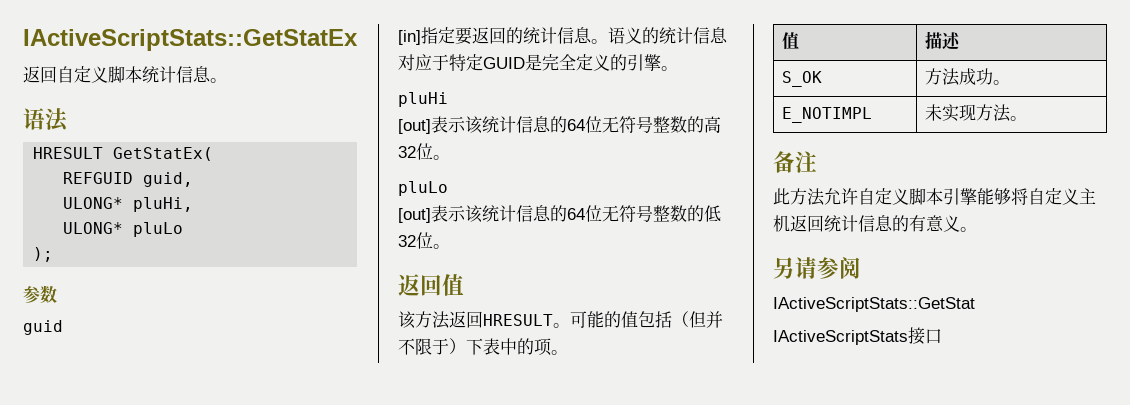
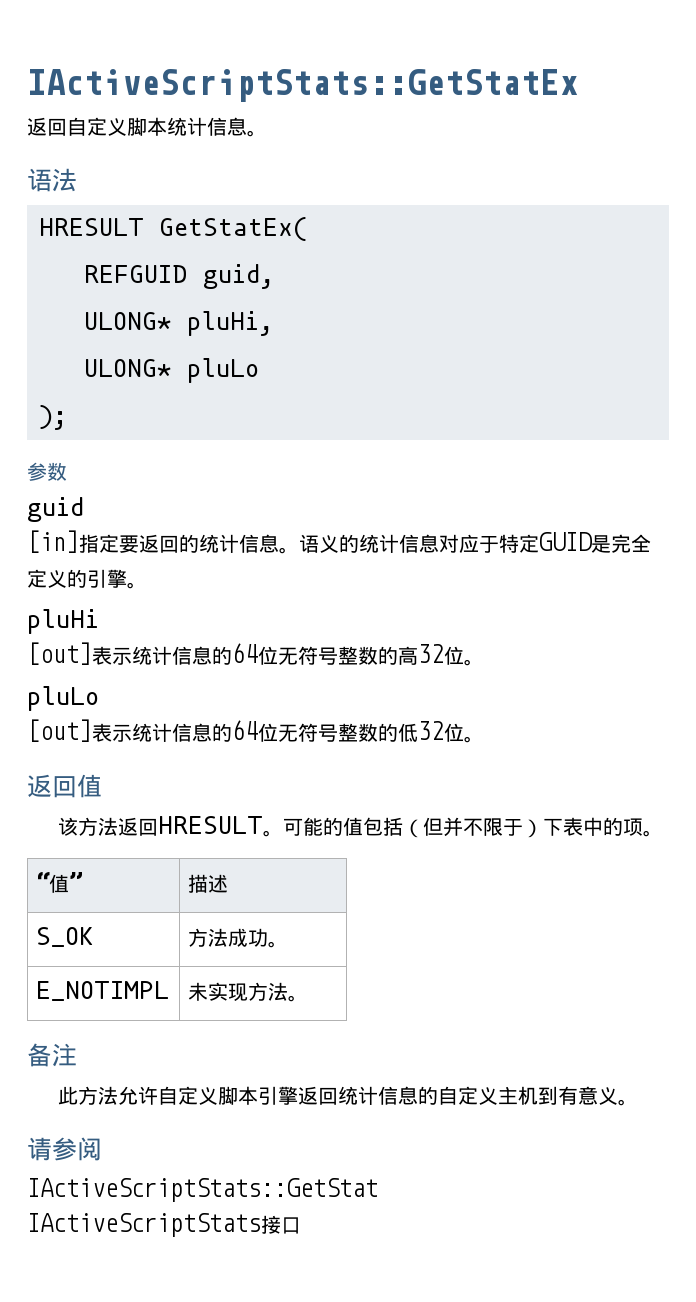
- [out]表示该统计信息的64位无符号整数的高32位。
+ [out]表示统计信息的64位无符号整数的高32位。
- [out]表示该统计信息的64位无符号整数的低32位。
+ [out]表示统计信息的64位无符号整数的低32位。
- 值 | 描述
+ “值” | 描述
- 此方法允许自定义脚本引擎能够将自定义主机返回统计信息的有意义。
+ 此方法允许自定义脚本引擎返回统计信息的自定义主机到有意义。
- 另请参阅
+ 请参阅

